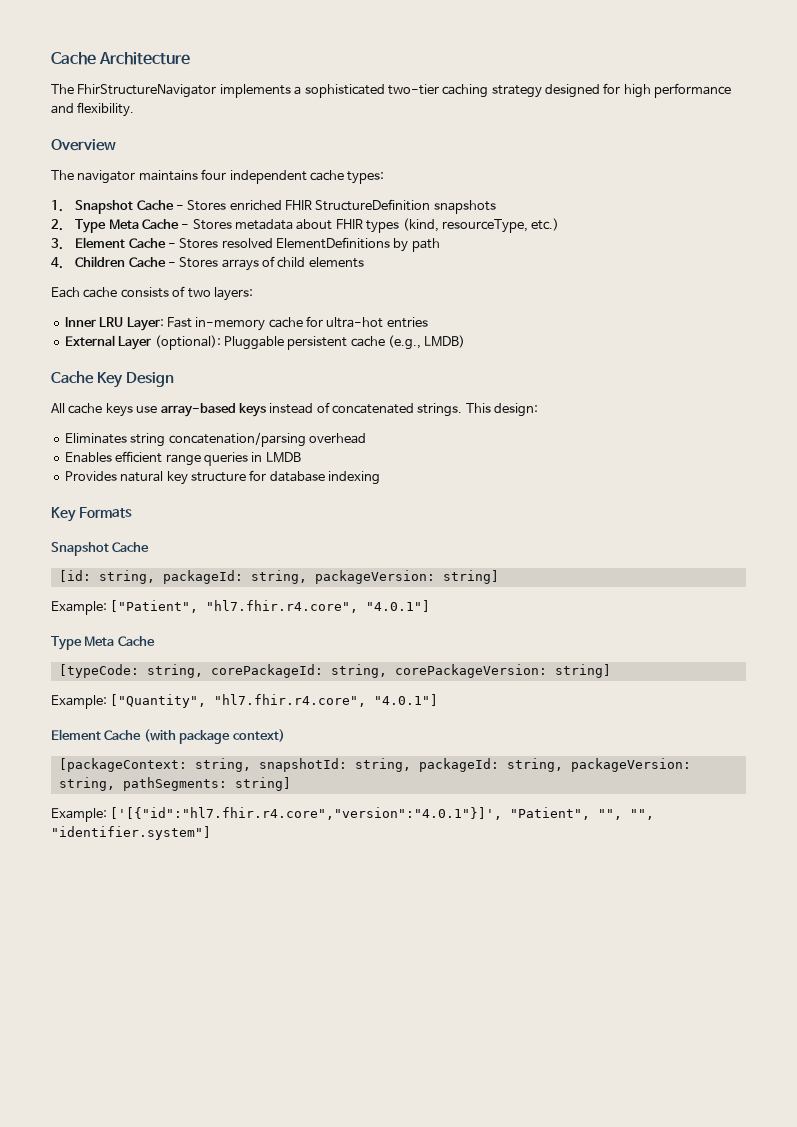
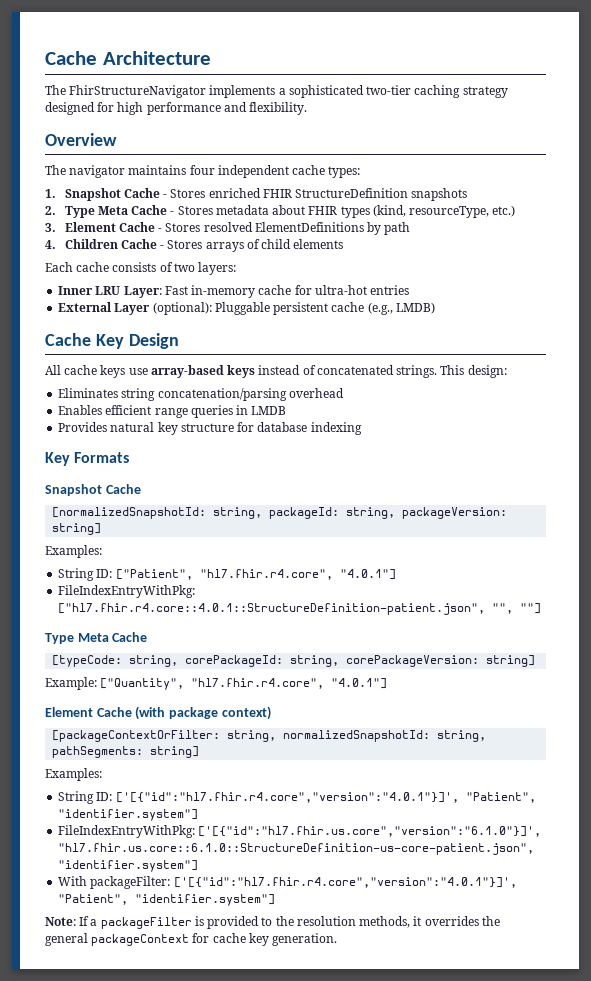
- [id: string, packageId: string, packageVersion: string]
- Example: ["Patient", "hl7.fhir.r4.core", "4.0.1"]
+ [normalizedSnapshotId: string, packageId: string, packageVersion: string]
+ Examples:
+ String ID: ["Patient", "hl7.fhir.r4.core", "4.0.1"]
+ FileIndexEntryWithPkg: ["hl7.fhir.r4.core::4.0.1::StructureDefinition-patient.json", "", ""]
- [packageContext: string, snapshotId: string, packageId: string, packageVersion: string, pathSegments: string]
- Example: ['[{"id":"hl7.fhir.r4.core","version":"4.0.1"}]', "Patient", "", "", "identifier.system"]
+ [packageContextOrFilter: string, normalizedSnapshotId: string, pathSegments: string]
+ Examples:
+ String ID: ['[{"id":"hl7.fhir.r4.core","version":"4.0.1"}]', "Patient", "identifier.system"]
+ FileIndexEntryWithPkg: ['[{"id":"hl7.fhir.us.core","version":"6.1.0"}]', "hl7.fhir.us.core::6.1.0::StructureDefinition-us-core-patient.json", "identifier.system"]
+ With packageFilter: ['[{"id":"hl7.fhir.r4.core","version":"4.0.1"}]', "Patient", "identifier.system"]
+ Note: If a packageFilter is provided to the resolution methods, it overrides the general packageContext for cache key generation.

